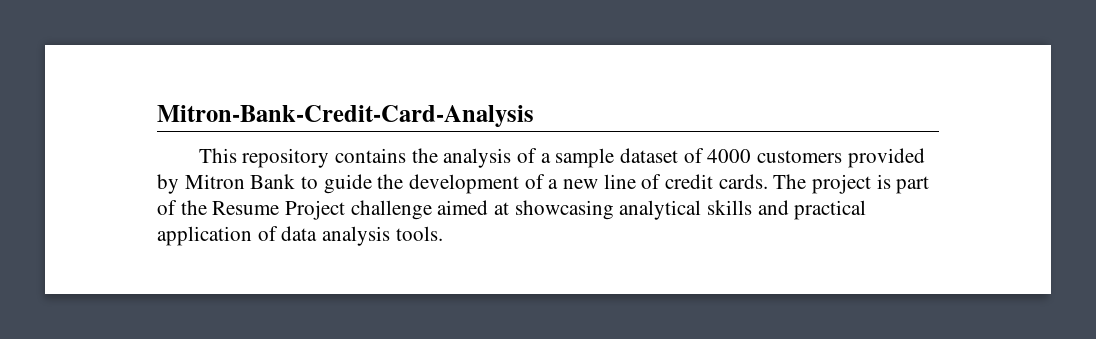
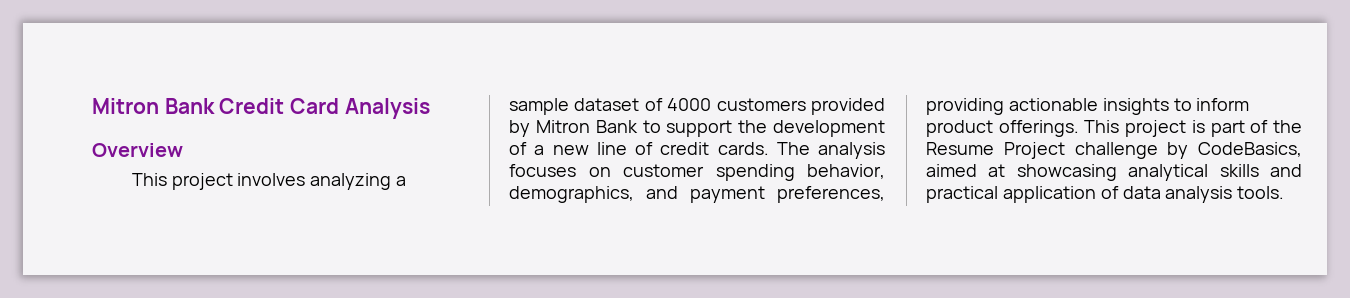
- Mitron-Bank-Credit-Card-Analysis
- This repository contains the analysis of a sample dataset of 4000 customers provided by Mitron Bank to guide the development of a new line of credit cards.
+ Mitron Bank Credit Card Analysis
+ Overview
+ This project involves analyzing a sample dataset of 4000 customers provided by Mitron Bank to support the development of a new line of credit cards.
- The project is part of the Resume Project challenge aimed at showcasing analytical skills and practical application of data analysis tools.
+ The analysis focuses on customer spending behavior, demographics, and payment preferences, providing actionable insights to inform product offerings. This project is part of the Resume Project challenge by CodeBasics, aimed at showcasing analytical skills and practical application of data analysis tools.

